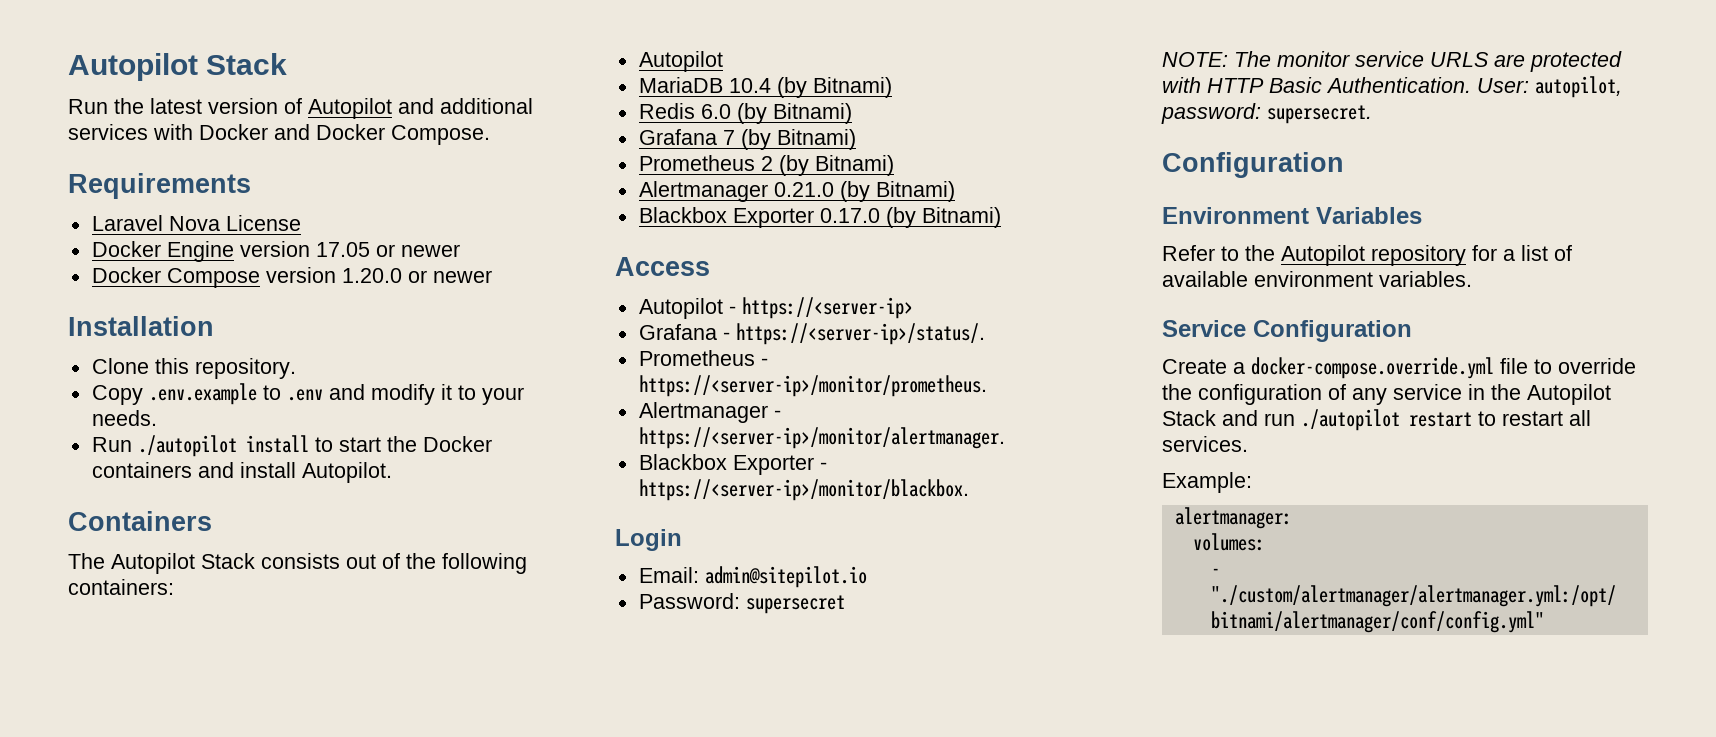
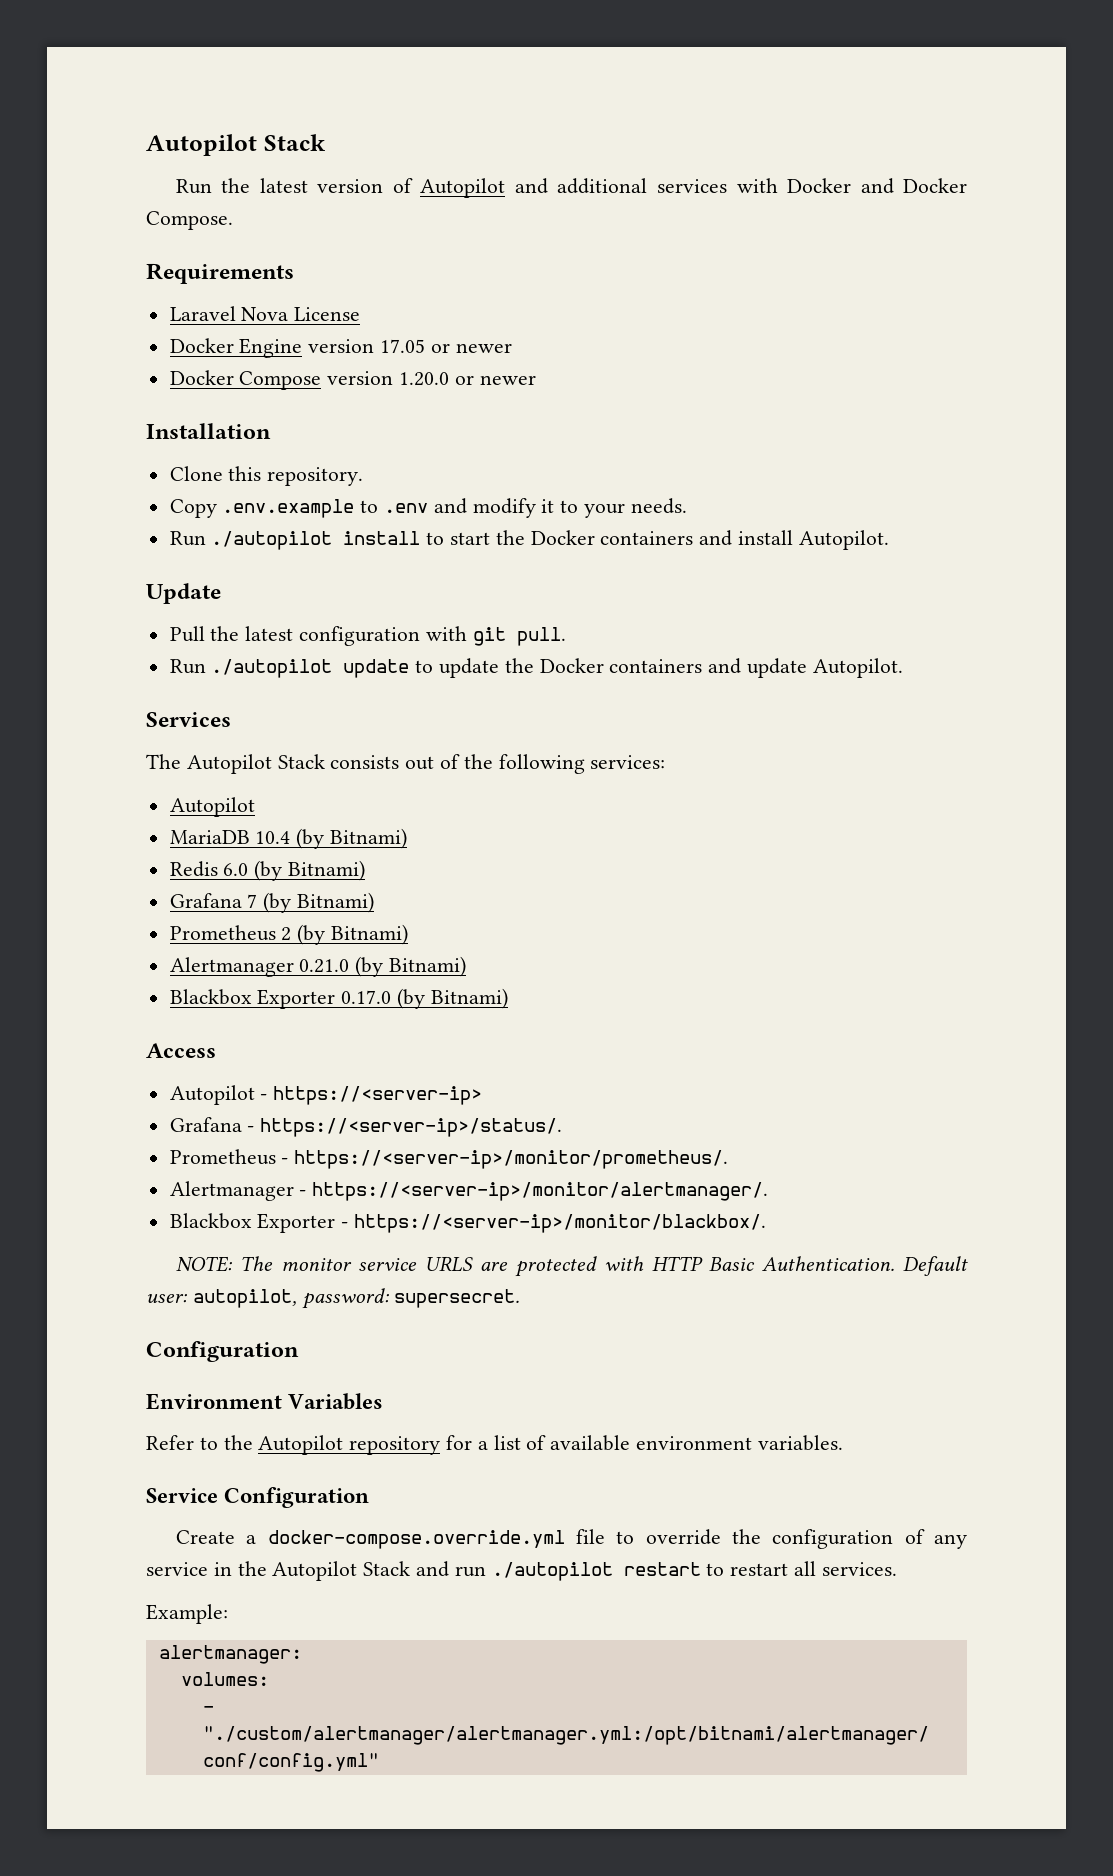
- Containers
+ Update
+ Pull the latest configuration with git pull.
+ Run ./autopilot update to update the Docker containers and update Autopilot.
+ Services
- The Autopilot Stack consists out of the following containers:
+ The Autopilot Stack consists out of the following services:
- Prometheus - https://<server-ip>/monitor/prometheus.
+ Prometheus - https://<server-ip>/monitor/prometheus/.
- Alertmanager - https://<server-ip>/monitor/alertmanager.
+ Alertmanager - https://<server-ip>/monitor/alertmanager/.
- Blackbox Exporter - https://<server-ip>/monitor/blackbox.
- Login
- Email: admin@sitepilot.io
- Password: supersecret
+ Blackbox Exporter - https://<server-ip>/monitor/blackbox/.
- User: autopilot, password: supersecret.
+ Default user: autopilot, password: supersecret.

